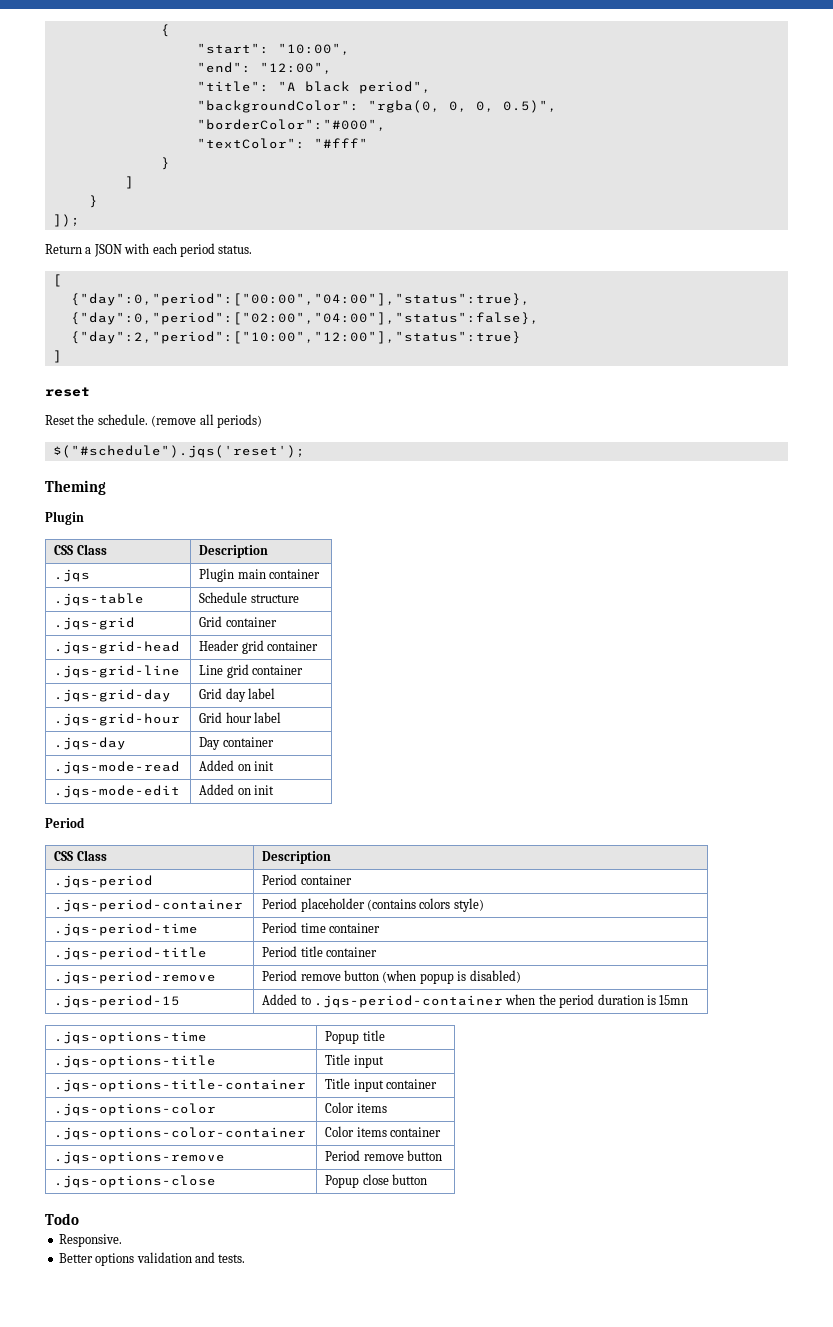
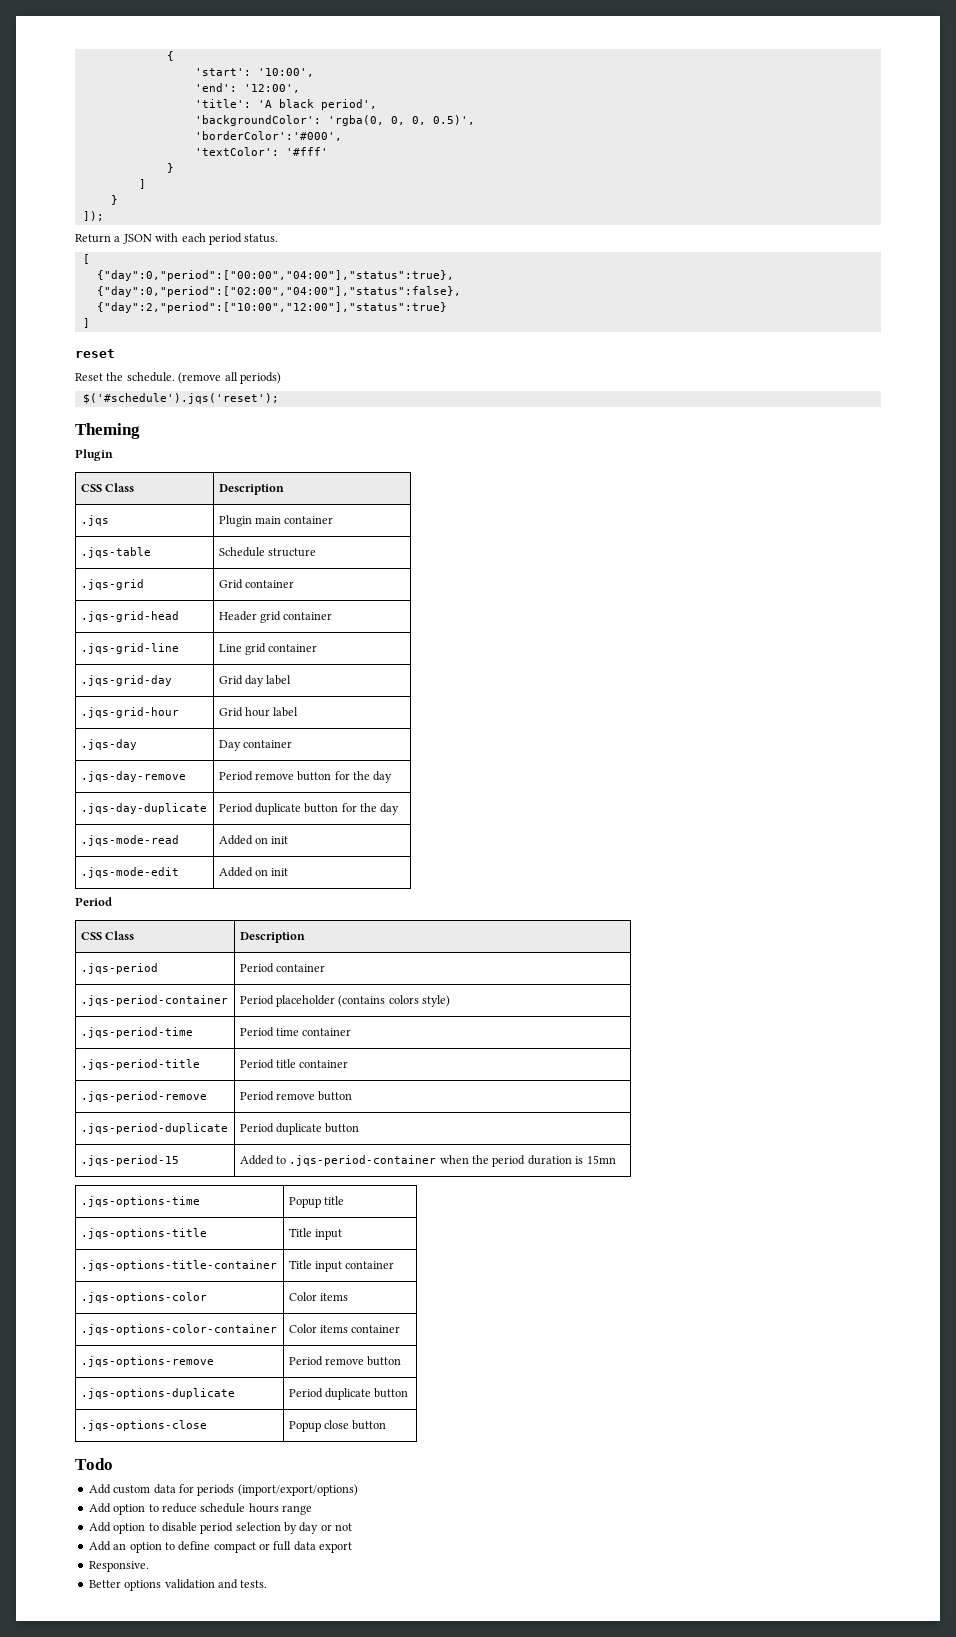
- "start": "10:00",
- "end": "12:00",
- "title": "A black period",
- "backgroundColor": "rgba(0, 0, 0, 0.5)",
- "borderColor":"#000",
- "textColor": "#fff"
+ 'start': '10:00',
+ 'end': '12:00',
+ 'title': 'A black period',
+ 'backgroundColor': 'rgba(0, 0, 0, 0.5)',
+ 'borderColor':'#000',
+ 'textColor': '#fff'
- $("#schedule").jqs('reset');
+ $('#schedule').jqs('reset');
+ .jqs-day-remove | Period remove button for the day
+ .jqs-day-duplicate | Period duplicate button for the day
- .jqs-period-remove | Period remove button (when popup is disabled)
+ .jqs-period-remove | Period remove button
+ .jqs-period-duplicate | Period duplicate button
+ .jqs-options-duplicate | Period duplicate button
+ Add custom data for periods (import/export/options)
+ Add option to reduce schedule hours range
+ Add option to disable period selection by day or not
+ Add an option to define compact or full data export

